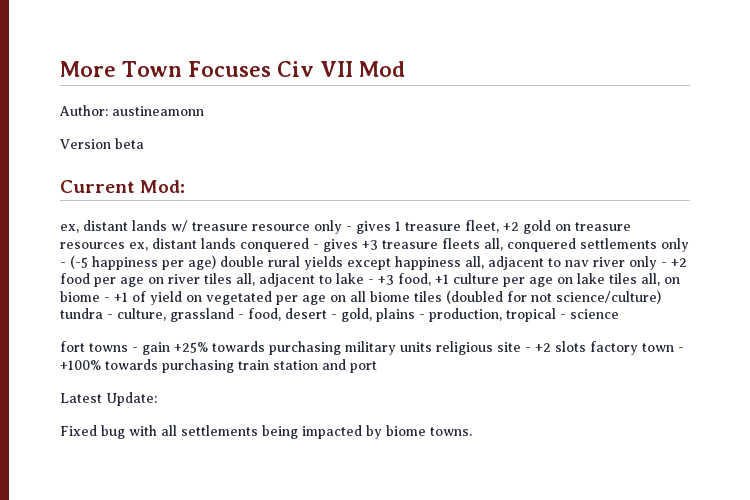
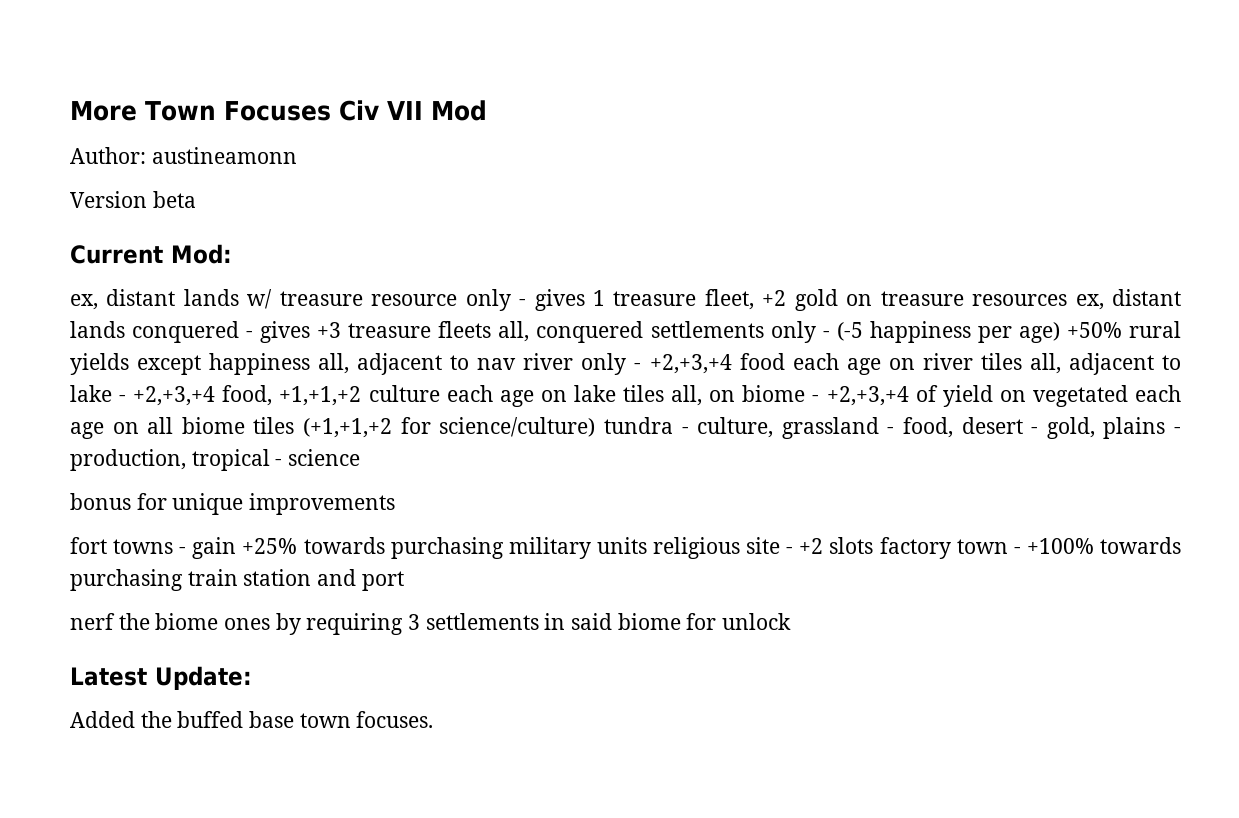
- ex, distant lands w/ treasure resource only - gives 1 treasure fleet, +2 gold on treasure resources ex, distant lands conquered - gives +3 treasure fleets all, conquered settlements only - (-5 happiness per age) double rural yields except happiness all, adjacent to nav river only - +2 food per age on river tiles all, adjacent to lake - +3 food, +1 culture per age on lake tiles all, on biome - +1 of yield on vegetated per age on all biome tiles (doubled for not science/culture) tundra - culture, grassland - food, desert - gold, plains - production, tropical - science
+ ex, distant lands w/ treasure resource only - gives 1 treasure fleet, +2 gold on treasure resources ex, distant lands conquered - gives +3 treasure fleets all, conquered settlements only - (-5 happiness per age) +50% rural yields except happiness all, adjacent to nav river only - +2,+3,+4 food each age on river tiles all, adjacent to lake - +2,+3,+4 food, +1,+1,+2 culture each age on lake tiles all, on biome - +2,+3,+4 of yield on vegetated each age on all biome tiles (+1,+1,+2 for science/culture) tundra - culture, grassland - food, desert - gold, plains - production, tropical - science
+ bonus for unique improvements
+ nerf the biome ones by requiring 3 settlements in said biome for unlock
  Latest Update:
- Fixed bug with all settlements being impacted by biome towns.
+ Added the buffed base town focuses.

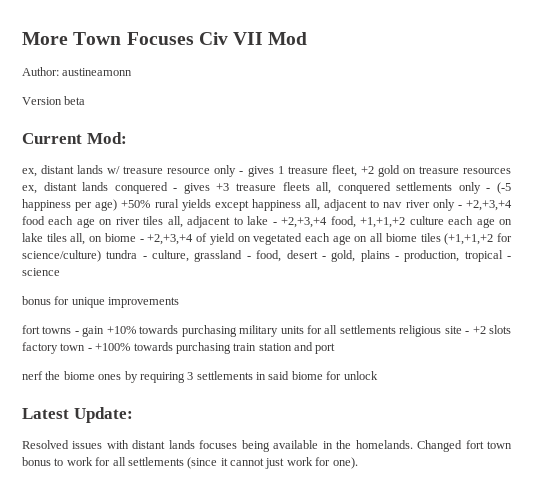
- fort towns - gain +25% towards purchasing military units religious site - +2 slots factory town - +100% towards purchasing train station and port
+ fort towns - gain +10% towards purchasing military units for all settlements religious site - +2 slots factory town - +100% towards purchasing train station and port
- Added the buffed base town focuses.
+ Resolved issues with distant lands focuses being available in the homelands. Changed fort town bonus to work for all settlements (since it cannot just work for one).

